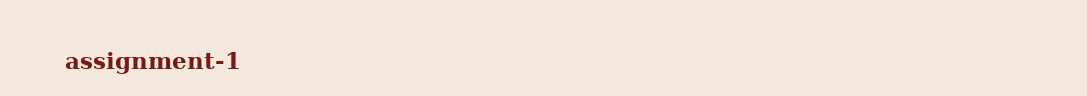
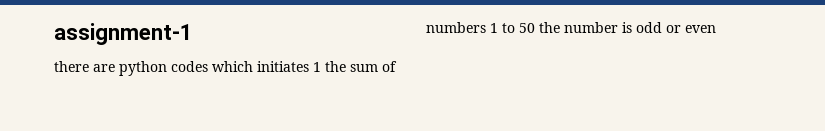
+ there are python codes which initiates 1 the sum of numbers 1 to 50 the number is odd or even

